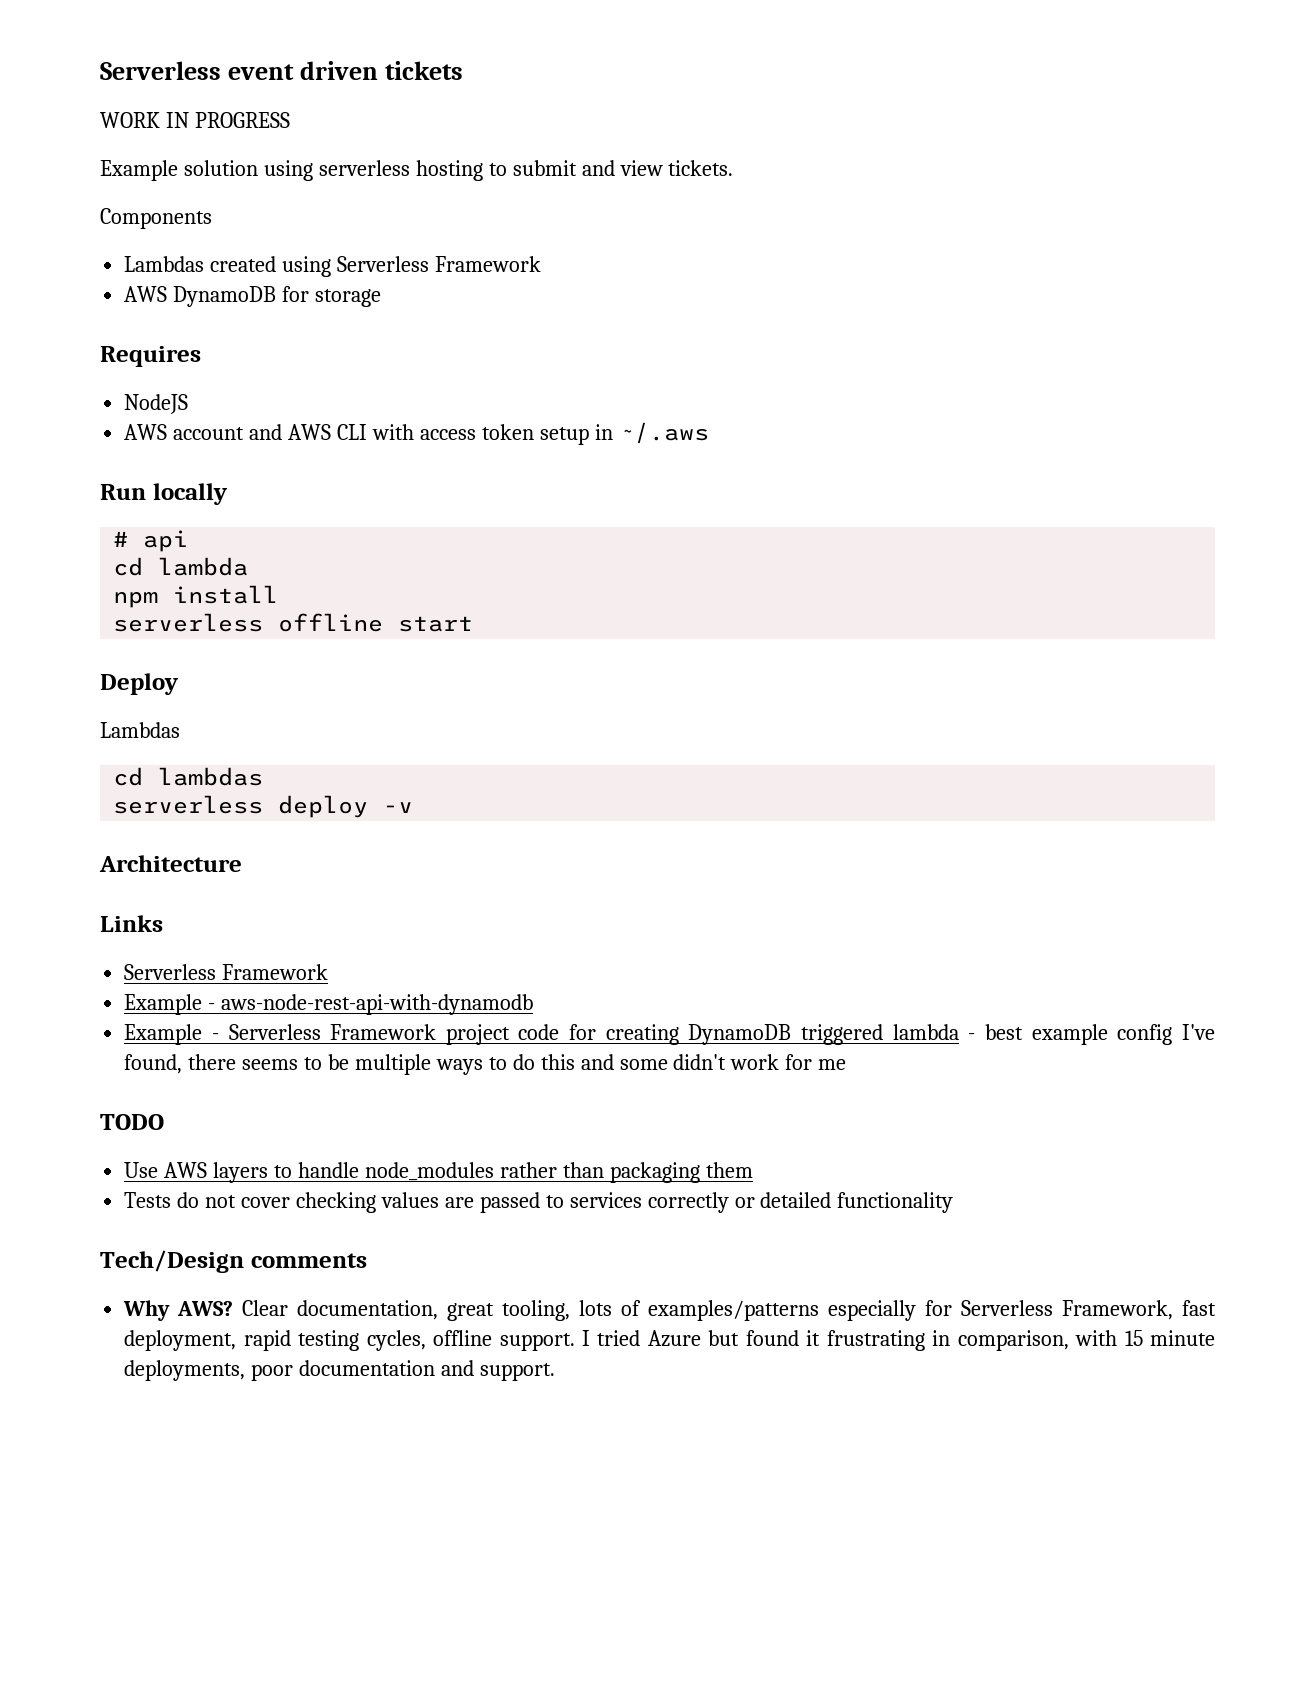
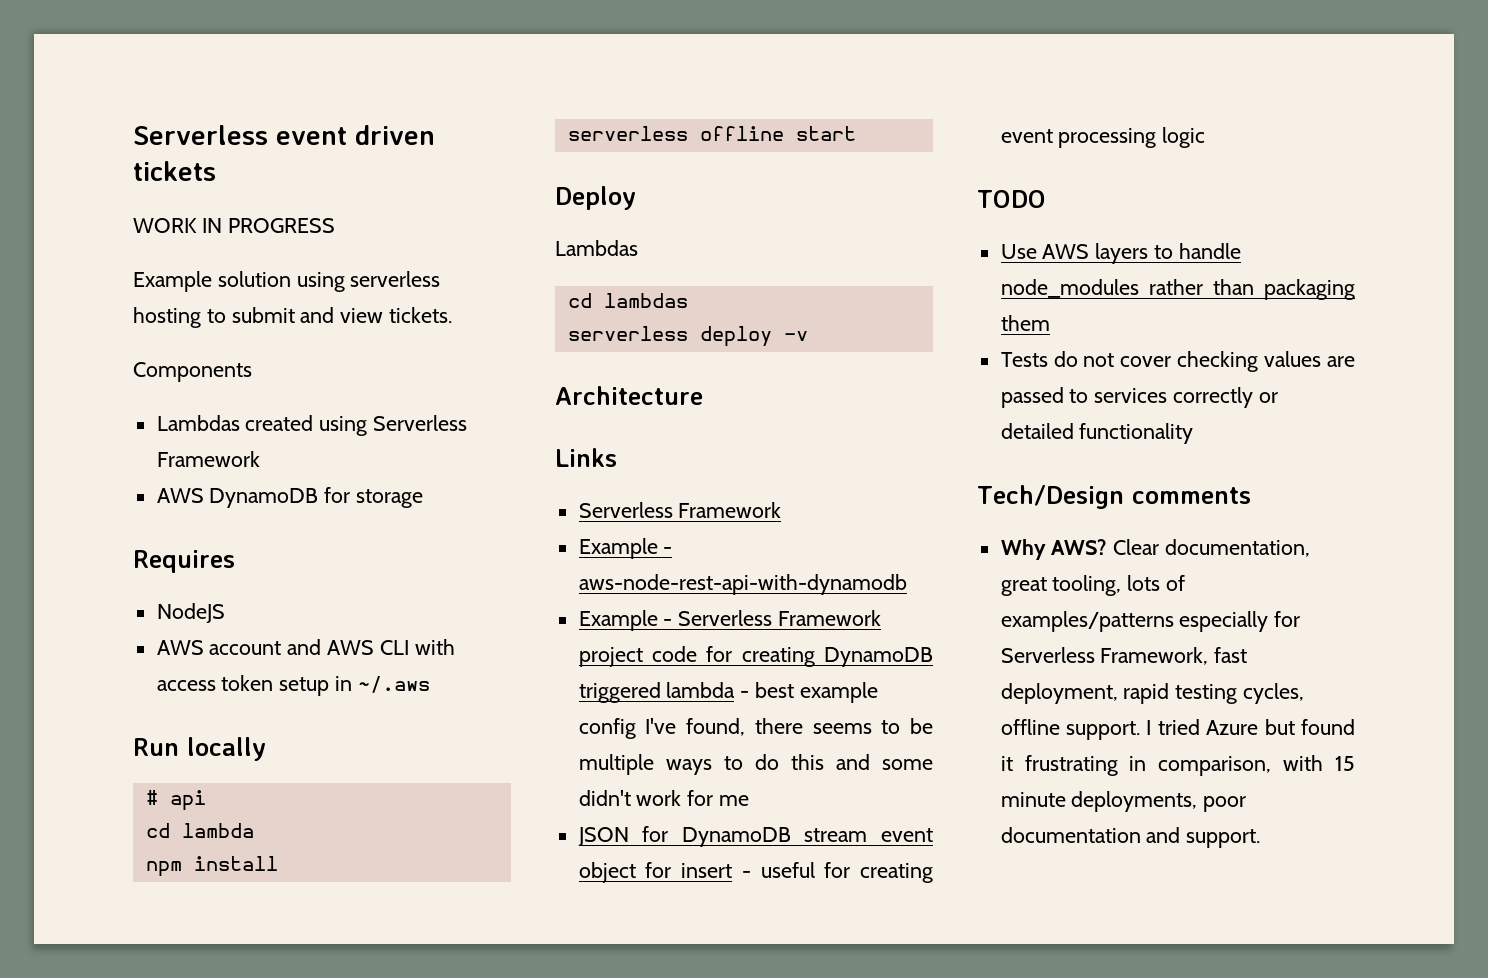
+ JSON for DynamoDB stream event object for insert - useful for creating event processing logic

